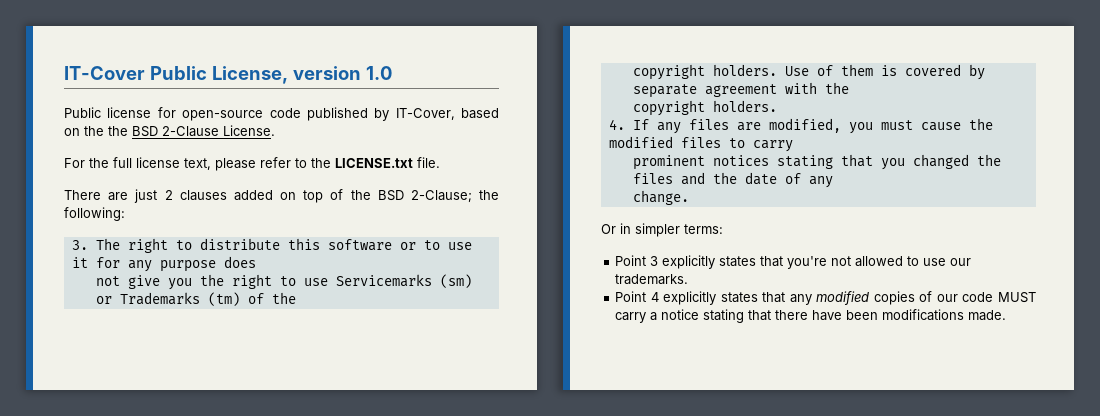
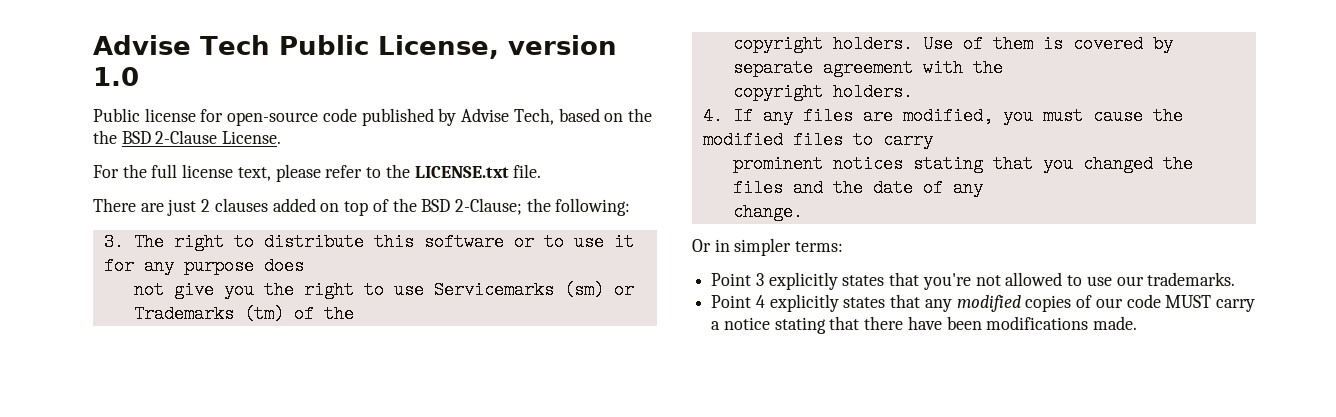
- IT-Cover Public License, version 1.0
+ Advise Tech Public License, version 1.0
- Public license for open-source code published by IT-Cover, based on the the BSD 2-Clause License.
+ Public license for open-source code published by Advise Tech, based on the the BSD 2-Clause License.

